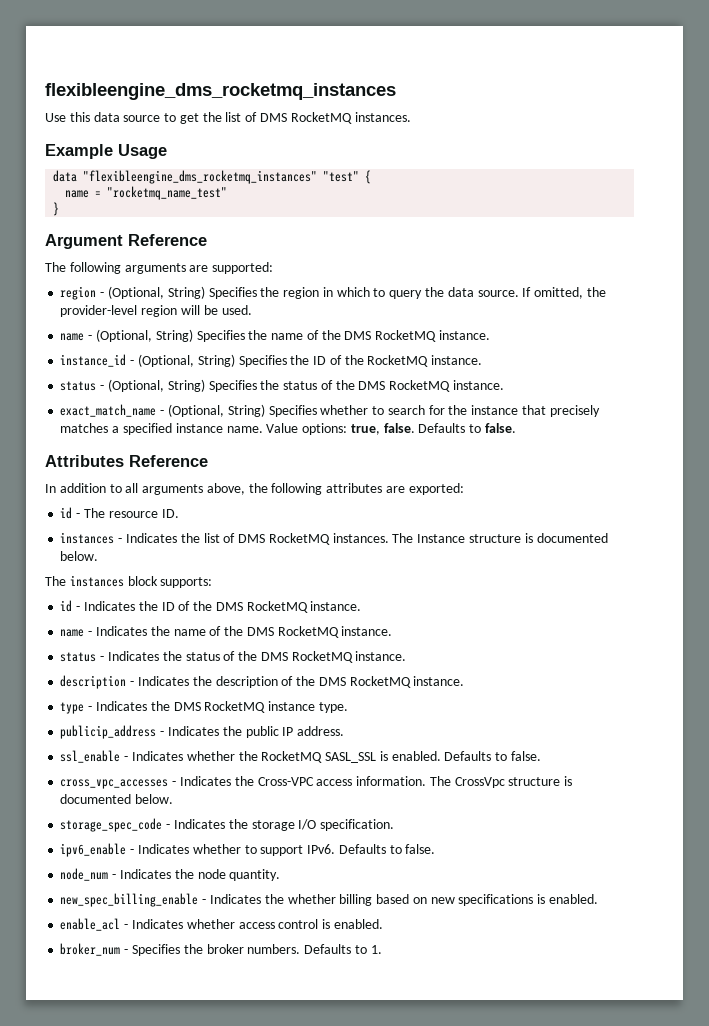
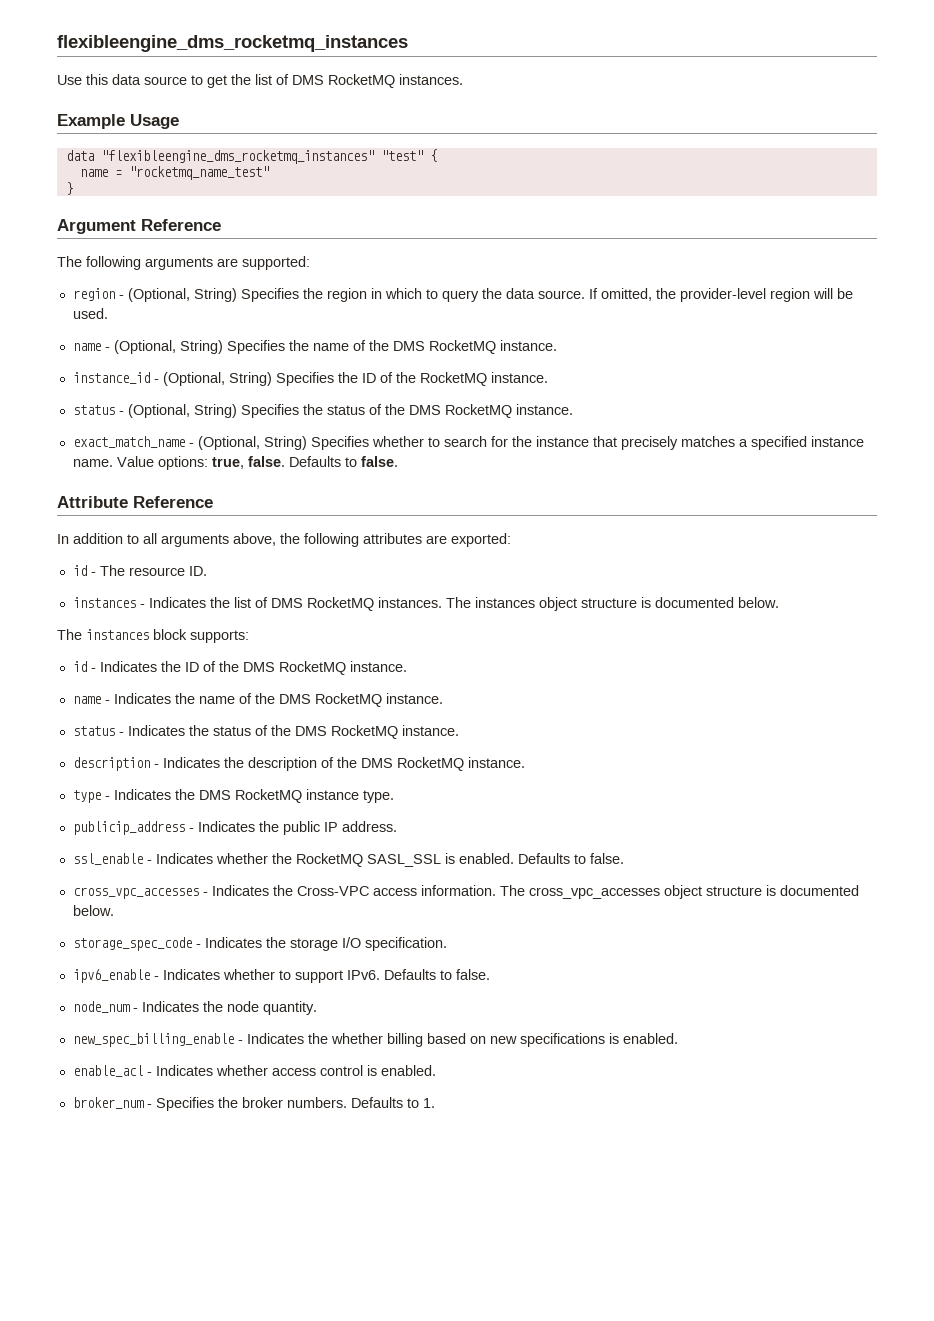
- Attributes Reference
+ Attribute Reference
- The Instance structure is documented below.
+ The instances object structure is documented below.
- The CrossVpc structure is documented below.
+ The cross_vpc_accesses object structure is documented below.

